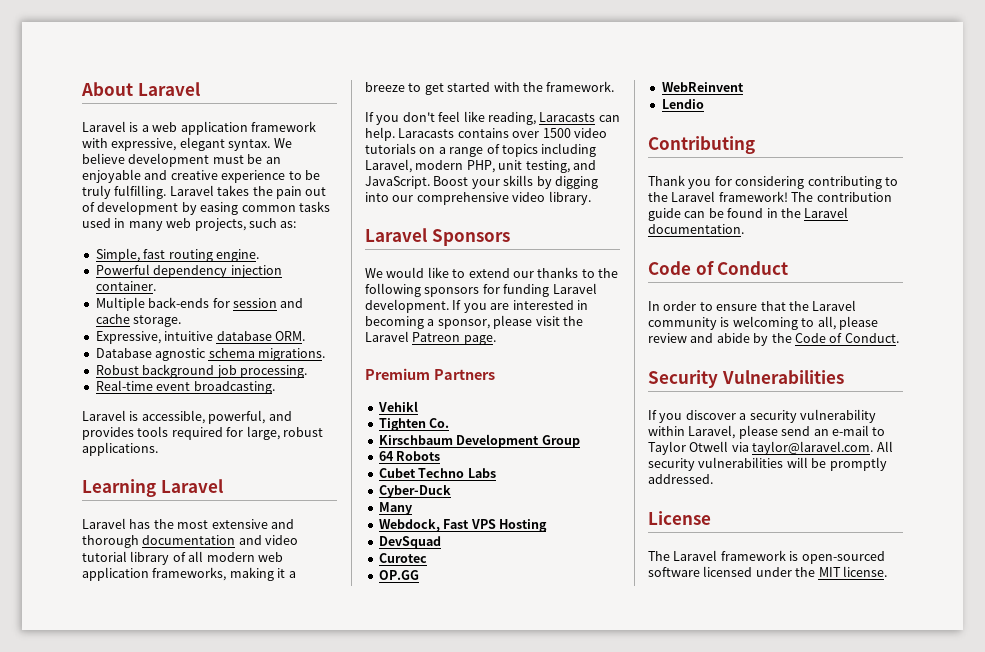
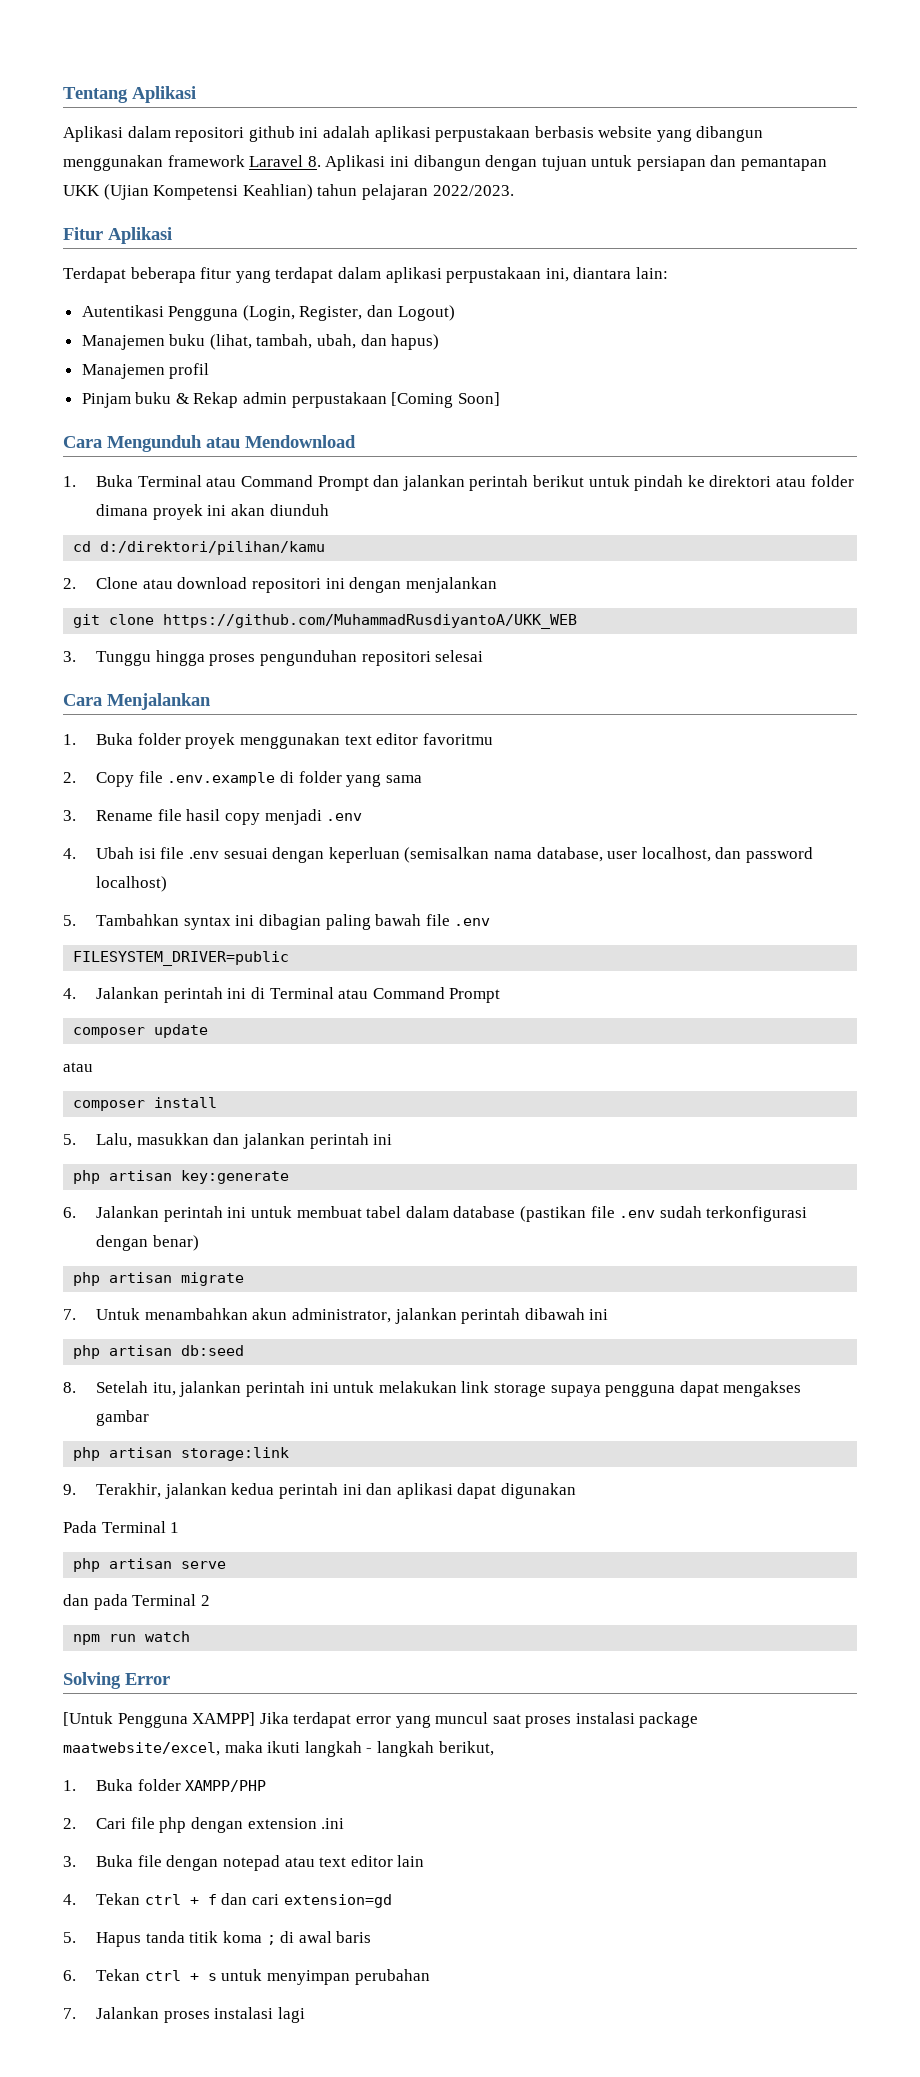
- About Laravel
- Laravel is a web application framework with expressive, elegant syntax. We believe development must be an enjoyable and creative experience to be truly fulfilling. Laravel takes the pain out of development by easing common tasks used in many web projects, such as:
- Simple, fast routing engine.
- Powerful dependency injection container.
- Multiple back-ends for session and cache storage.
- Expressive, intuitive database ORM.
- Database agnostic schema migrations.
- Robust background job processing.
- Real-time event broadcasting.
- Laravel is accessible, powerful, and provides tools required for large, robust applications.
- Learning Laravel
- Laravel has the most extensive and thorough documentation and video tutorial library of all modern web application frameworks, making it a breeze to get started with the framework.
- If you don't feel like reading, Laracasts can help. Laracasts contains over 1500 video tutorials on a range of topics including Laravel, modern PHP, unit testing, and JavaScript. Boost your skills by digging into our comprehensive video library.
- Laravel Sponsors
- We would like to extend our thanks to the following sponsors for funding Laravel development. If you are interested in becoming a sponsor, please visit the Laravel Patreon page.
- Premium Partners
- Vehikl
- Tighten Co.
- Kirschbaum Development Group
- 64 Robots
- Cubet Techno Labs
- Cyber-Duck
- Many
- Webdock, Fast VPS Hosting
- DevSquad
- Curotec
- OP.GG
- WebReinvent
- Lendio
- Contributing
- Thank you for considering contributing to the Laravel framework! The contribution guide can be found in the Laravel documentation.
- Code of Conduct
- In order to ensure that the Laravel community is welcoming to all, please review and abide by the Code of Conduct.
- Security Vulnerabilities
- If you discover a security vulnerability within Laravel, please send an e-mail to Taylor Otwell via taylor@laravel.com. All security vulnerabilities will be promptly addressed.
- License
- The Laravel framework is open-sourced software licensed under the MIT license.
+ Tentang Aplikasi
+ Aplikasi dalam repositori github ini adalah aplikasi perpustakaan berbasis website yang dibangun menggunakan framework Laravel 8. Aplikasi ini dibangun dengan tujuan untuk persiapan dan pemantapan UKK (Ujian Kompetensi Keahlian) tahun pelajaran 2022/2023.
+ Fitur Aplikasi
+ Terdapat beberapa fitur yang terdapat dalam aplikasi perpustakaan ini, diantara lain:
+ Autentikasi Pengguna (Login, Register, dan Logout)
+ Manajemen buku (lihat, tambah, ubah, dan hapus)
+ Manajemen profil
+ Pinjam buku & Rekap admin perpustakaan [Coming Soon]
+ Cara Mengunduh atau Mendownload
+ 1. Buka Terminal atau Command Prompt dan jalankan perintah berikut untuk pindah ke direktori atau folder dimana proyek ini akan diunduh
+ cd d:/direktori/pilihan/kamu
+ 2. Clone atau download repositori ini dengan menjalankan
+ git clone https://github.com/MuhammadRusdiyantoA/UKK_WEB
+ 3. Tunggu hingga proses pengunduhan repositori selesai
+ Cara Menjalankan
+ 1. Buka folder proyek menggunakan text editor favoritmu
+ 2. Copy file .env.example di folder yang sama
+ 3. Rename file hasil copy menjadi .env
+ 4. Ubah isi file .env sesuai dengan keperluan (semisalkan nama database, user localhost, dan password localhost)
+ 5. Tambahkan syntax ini dibagian paling bawah file .env
+ FILESYSTEM_DRIVER=public
+ 4. Jalankan perintah ini di Terminal atau Command Prompt
+ composer update
+ atau
+ composer install
+ 5. Lalu, masukkan dan jalankan perintah ini
+ php artisan key:generate
+ 6. Jalankan perintah ini untuk membuat tabel dalam database (pastikan file .env sudah terkonfigurasi dengan benar)
+ php artisan migrate
+ 7. Untuk menambahkan akun administrator, jalankan perintah dibawah ini
+ php artisan db:seed
+ 8. Setelah itu, jalankan perintah ini untuk melakukan link storage supaya pengguna dapat mengakses gambar
+ php artisan storage:link
+ 9. Terakhir, jalankan kedua perintah ini dan aplikasi dapat digunakan
+ Pada Terminal 1
+ php artisan serve
+ dan pada Terminal 2
+ npm run watch
+ Solving Error
+ [Untuk Pengguna XAMPP] Jika terdapat error yang muncul saat proses instalasi package maatwebsite/excel, maka ikuti langkah - langkah berikut,
+ 1. Buka folder XAMPP/PHP
+ 2. Cari file php dengan extension .ini
+ 3. Buka file dengan notepad atau text editor lain
+ 4. Tekan ctrl + f dan cari extension=gd
+ 5. Hapus tanda titik koma ; di awal baris
+ 6. Tekan ctrl + s untuk menyimpan perubahan
+ 7. Jalankan proses instalasi lagi

